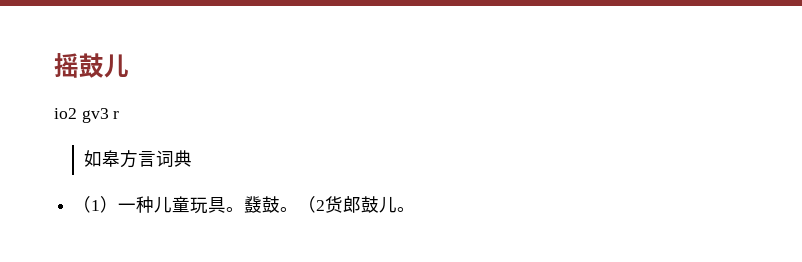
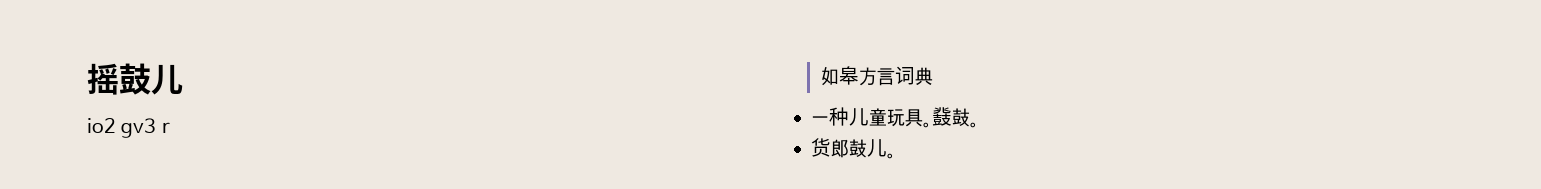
- （1）一种儿童玩具。
+ 一种儿童玩具。
- 鼗鼓。（2货郎鼓儿。
+ 鼗鼓。
+ 货郎鼓儿。

